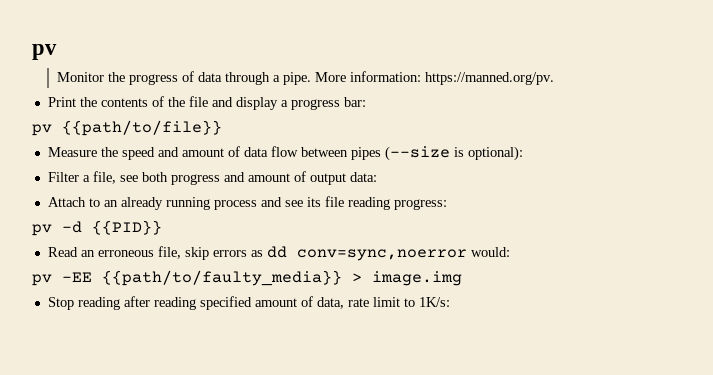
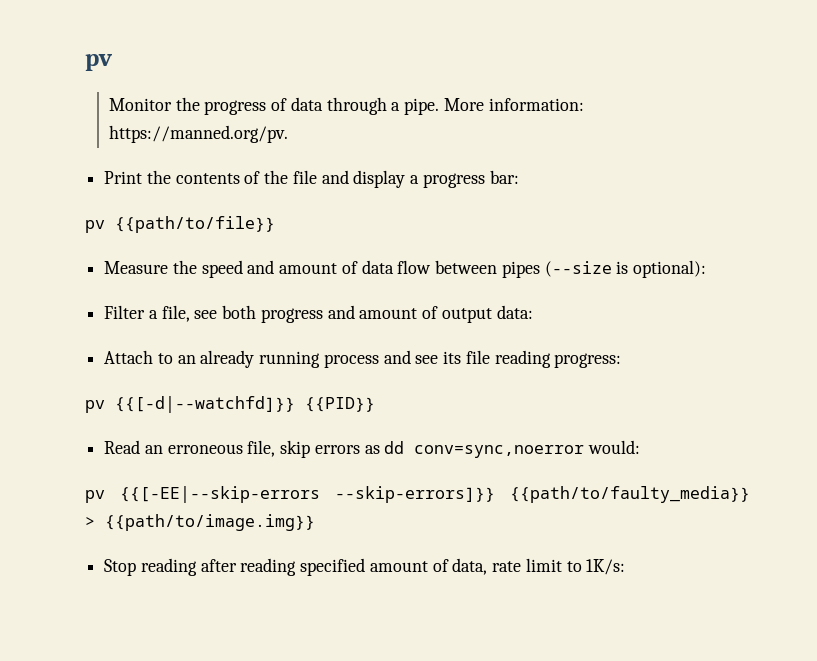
- pv -d {{PID}}
+ pv {{[-d|--watchfd]}} {{PID}}
- pv -EE {{path/to/faulty_media}} > image.img
+ pv {{[-EE|--skip-errors --skip-errors]}} {{path/to/faulty_media}} > {{path/to/image.img}}

